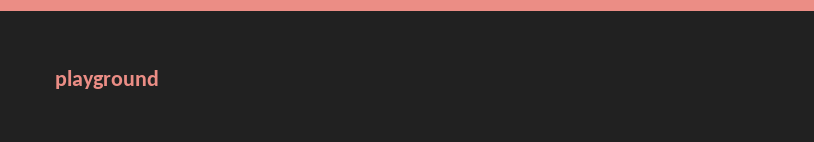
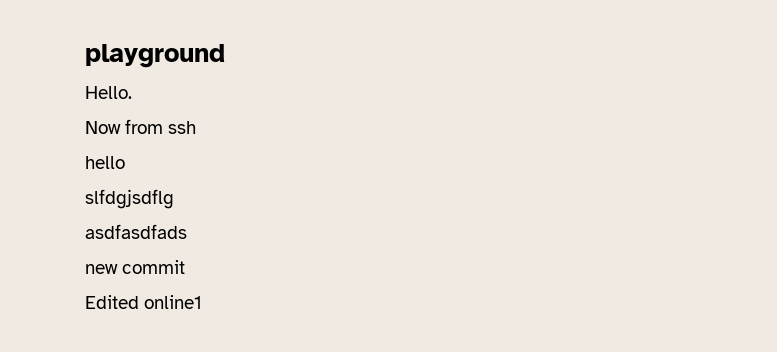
+ Hello.
+ Now from ssh
+ hello
+ slfdgjsdflg
+ asdfasdfads
+ new commit
+ Edited online1

